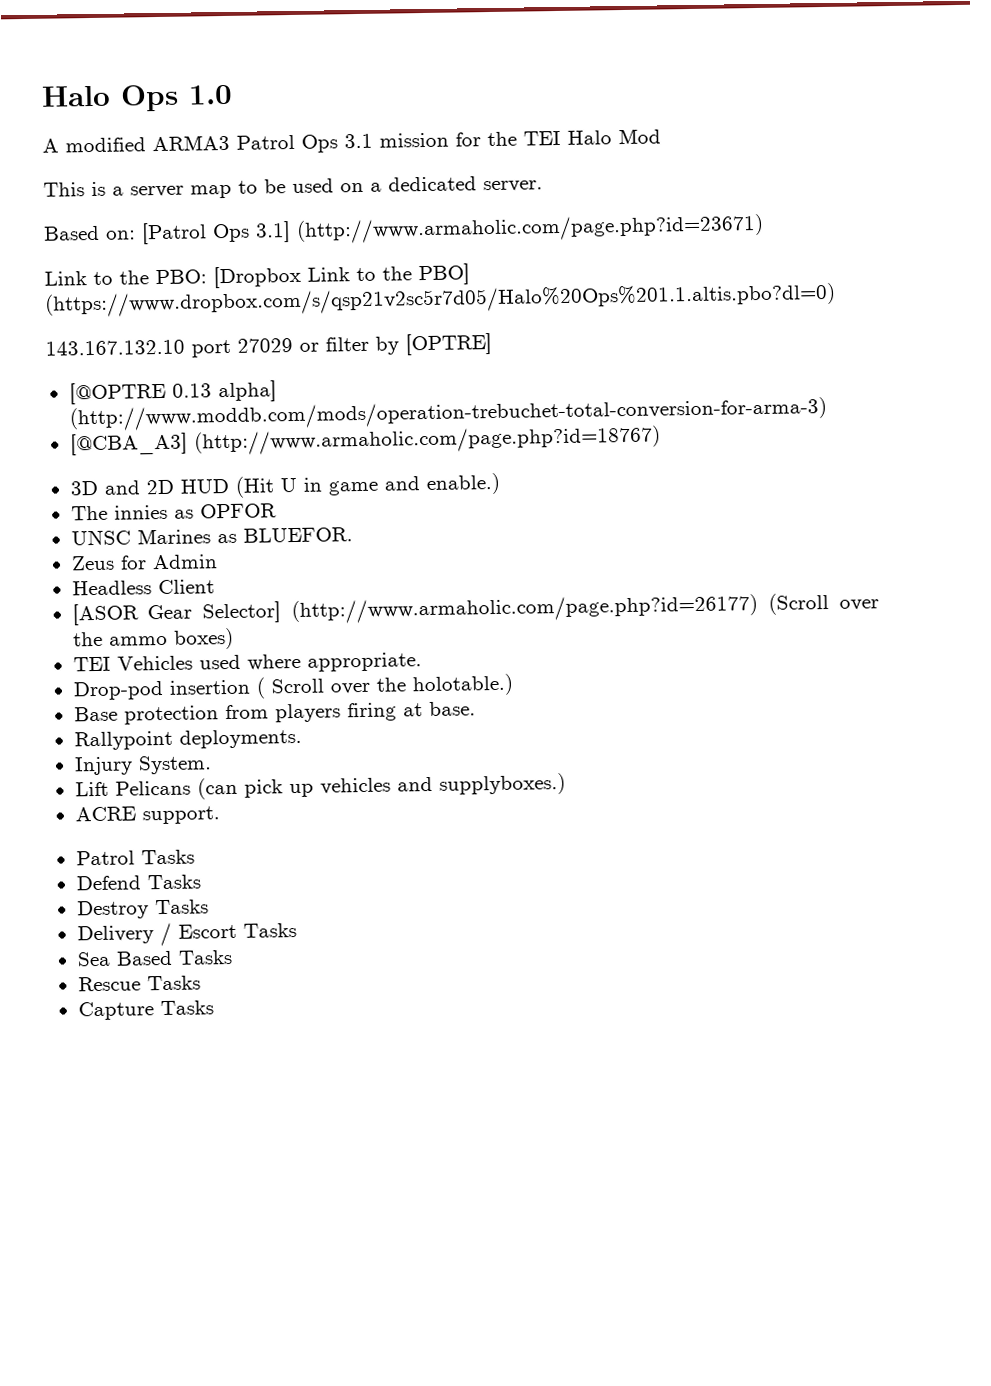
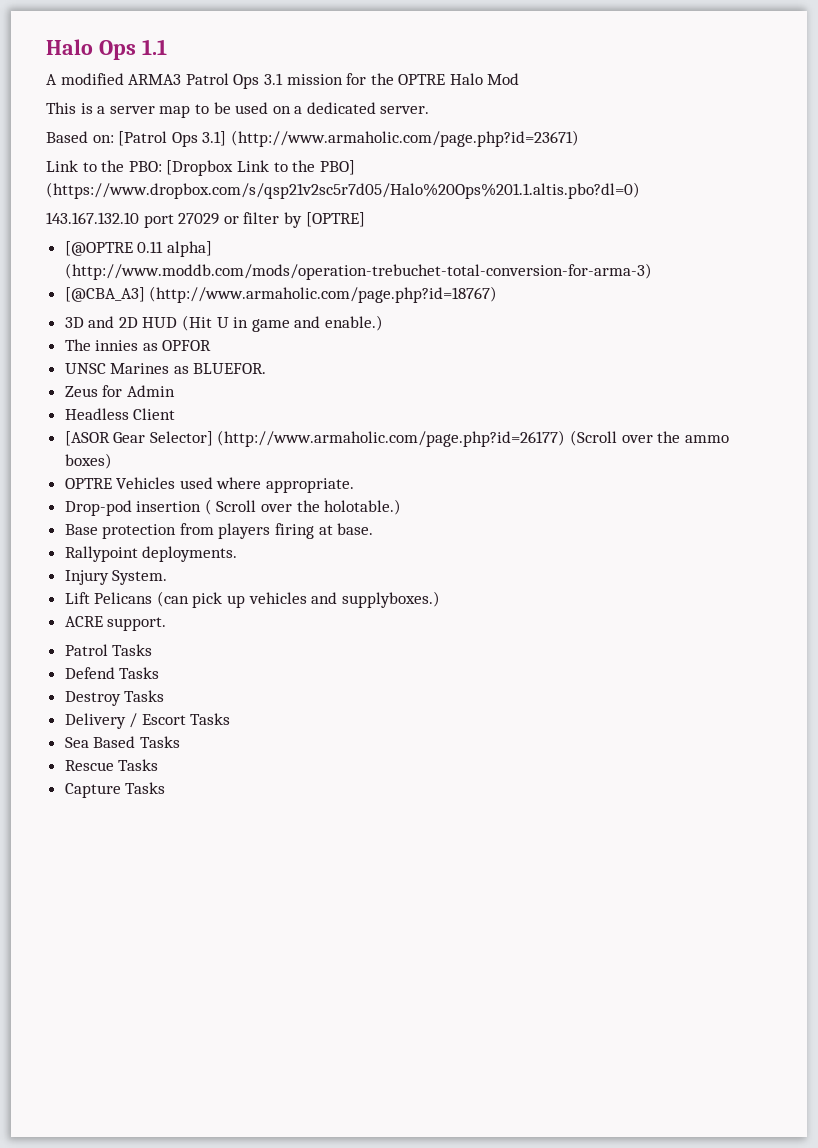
- Halo Ops 1.0
+ Halo Ops 1.1
- A modified ARMA3 Patrol Ops 3.1 mission for the TEI Halo Mod
+ A modified ARMA3 Patrol Ops 3.1 mission for the OPTRE Halo Mod
- [@OPTRE 0.13 alpha] (http://www.moddb.com/mods/operation-trebuchet-total-conversion-for-arma-3)
+ [@OPTRE 0.11 alpha] (http://www.moddb.com/mods/operation-trebuchet-total-conversion-for-arma-3)
- TEI Vehicles used where appropriate.
+ OPTRE Vehicles used where appropriate.

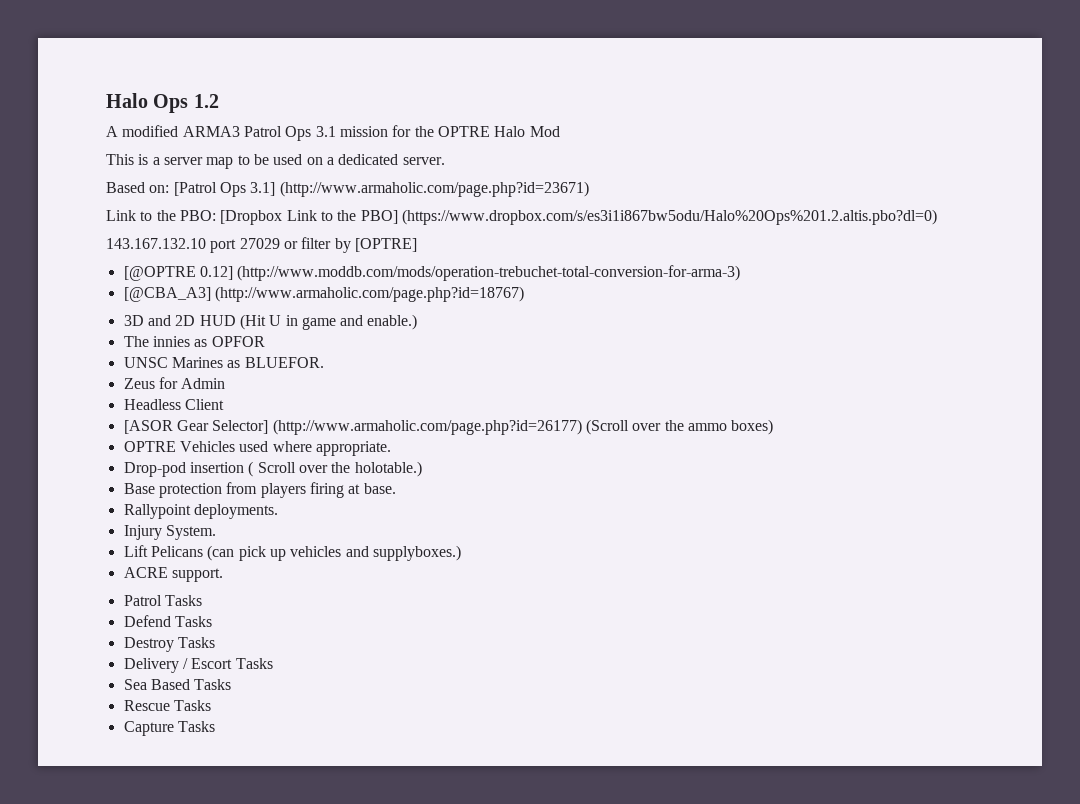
- Halo Ops 1.1
+ Halo Ops 1.2
- Link to the PBO: [Dropbox Link to the PBO] (https://www.dropbox.com/s/qsp21v2sc5r7d05/Halo%20Ops%201.1.altis.pbo?dl=0)
+ Link to the PBO: [Dropbox Link to the PBO] (https://www.dropbox.com/s/es3i1i867bw5odu/Halo%20Ops%201.2.altis.pbo?dl=0)
- [@OPTRE 0.11 alpha] (http://www.moddb.com/mods/operation-trebuchet-total-conversion-for-arma-3)
+ [@OPTRE 0.12] (http://www.moddb.com/mods/operation-trebuchet-total-conversion-for-arma-3)

